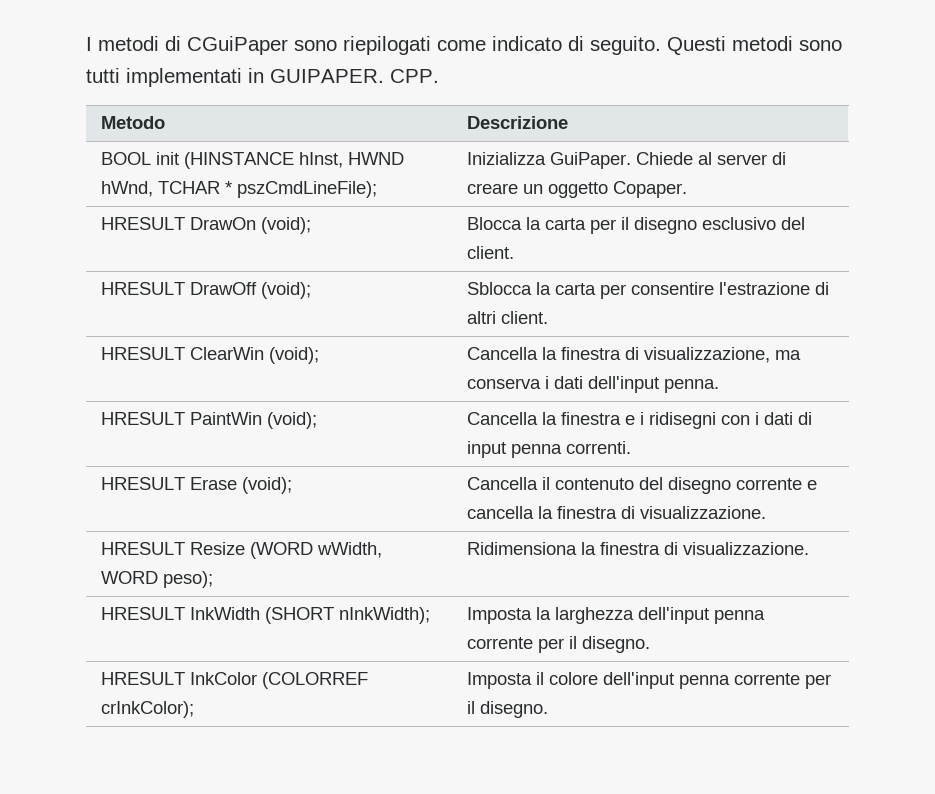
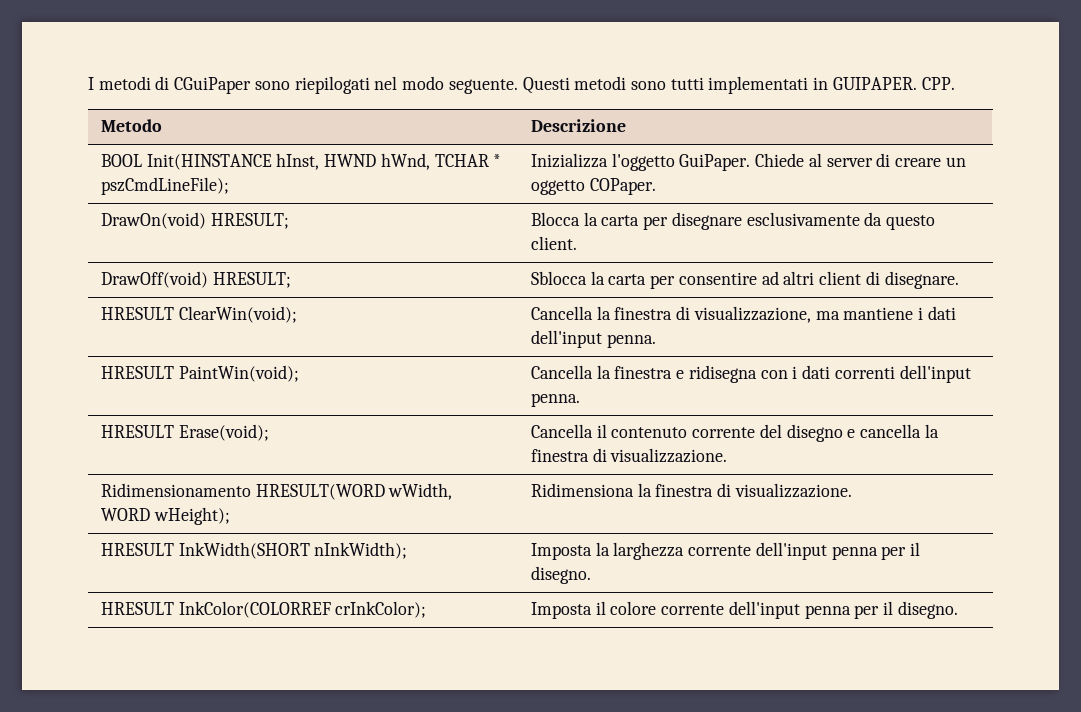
- I metodi di CGuiPaper sono riepilogati come indicato di seguito.
+ I metodi di CGuiPaper sono riepilogati nel modo seguente.
- BOOL init (HINSTANCE hInst, HWND hWnd, TCHAR * pszCmdLineFile); | Inizializza GuiPaper. Chiede al server di creare un oggetto Copaper.
- HRESULT DrawOn (void); | Blocca la carta per il disegno esclusivo del client.
- HRESULT DrawOff (void); | Sblocca la carta per consentire l'estrazione di altri client.
- HRESULT ClearWin (void); | Cancella la finestra di visualizzazione, ma conserva i dati dell'input penna.
+ BOOL Init(HINSTANCE hInst, HWND hWnd, TCHAR * pszCmdLineFile); | Inizializza l'oggetto GuiPaper. Chiede al server di creare un oggetto COPaper.
+ DrawOn(void) HRESULT; | Blocca la carta per disegnare esclusivamente da questo client.
+ DrawOff(void) HRESULT; | Sblocca la carta per consentire ad altri client di disegnare.
+ HRESULT ClearWin(void); | Cancella la finestra di visualizzazione, ma mantiene i dati dell'input penna.
- HRESULT PaintWin (void); | Cancella la finestra e i ridisegni con i dati di input penna correnti.
- HRESULT Erase (void); | Cancella il contenuto del disegno corrente e cancella la finestra di visualizzazione.
+ HRESULT PaintWin(void); | Cancella la finestra e ridisegna con i dati correnti dell'input penna.
+ HRESULT Erase(void); | Cancella il contenuto corrente del disegno e cancella la finestra di visualizzazione.
- HRESULT Resize (WORD wWidth, WORD peso); | Ridimensiona la finestra di visualizzazione.
+ Ridimensionamento HRESULT(WORD wWidth, WORD wHeight); | Ridimensiona la finestra di visualizzazione.
- HRESULT InkWidth (SHORT nInkWidth); | Imposta la larghezza dell'input penna corrente per il disegno.
+ HRESULT InkWidth(SHORT nInkWidth); | Imposta la larghezza corrente dell'input penna per il disegno.
- HRESULT InkColor (COLORREF crInkColor); | Imposta il colore dell'input penna corrente per il disegno.
+ HRESULT InkColor(COLORREF crInkColor); | Imposta il colore corrente dell'input penna per il disegno.

